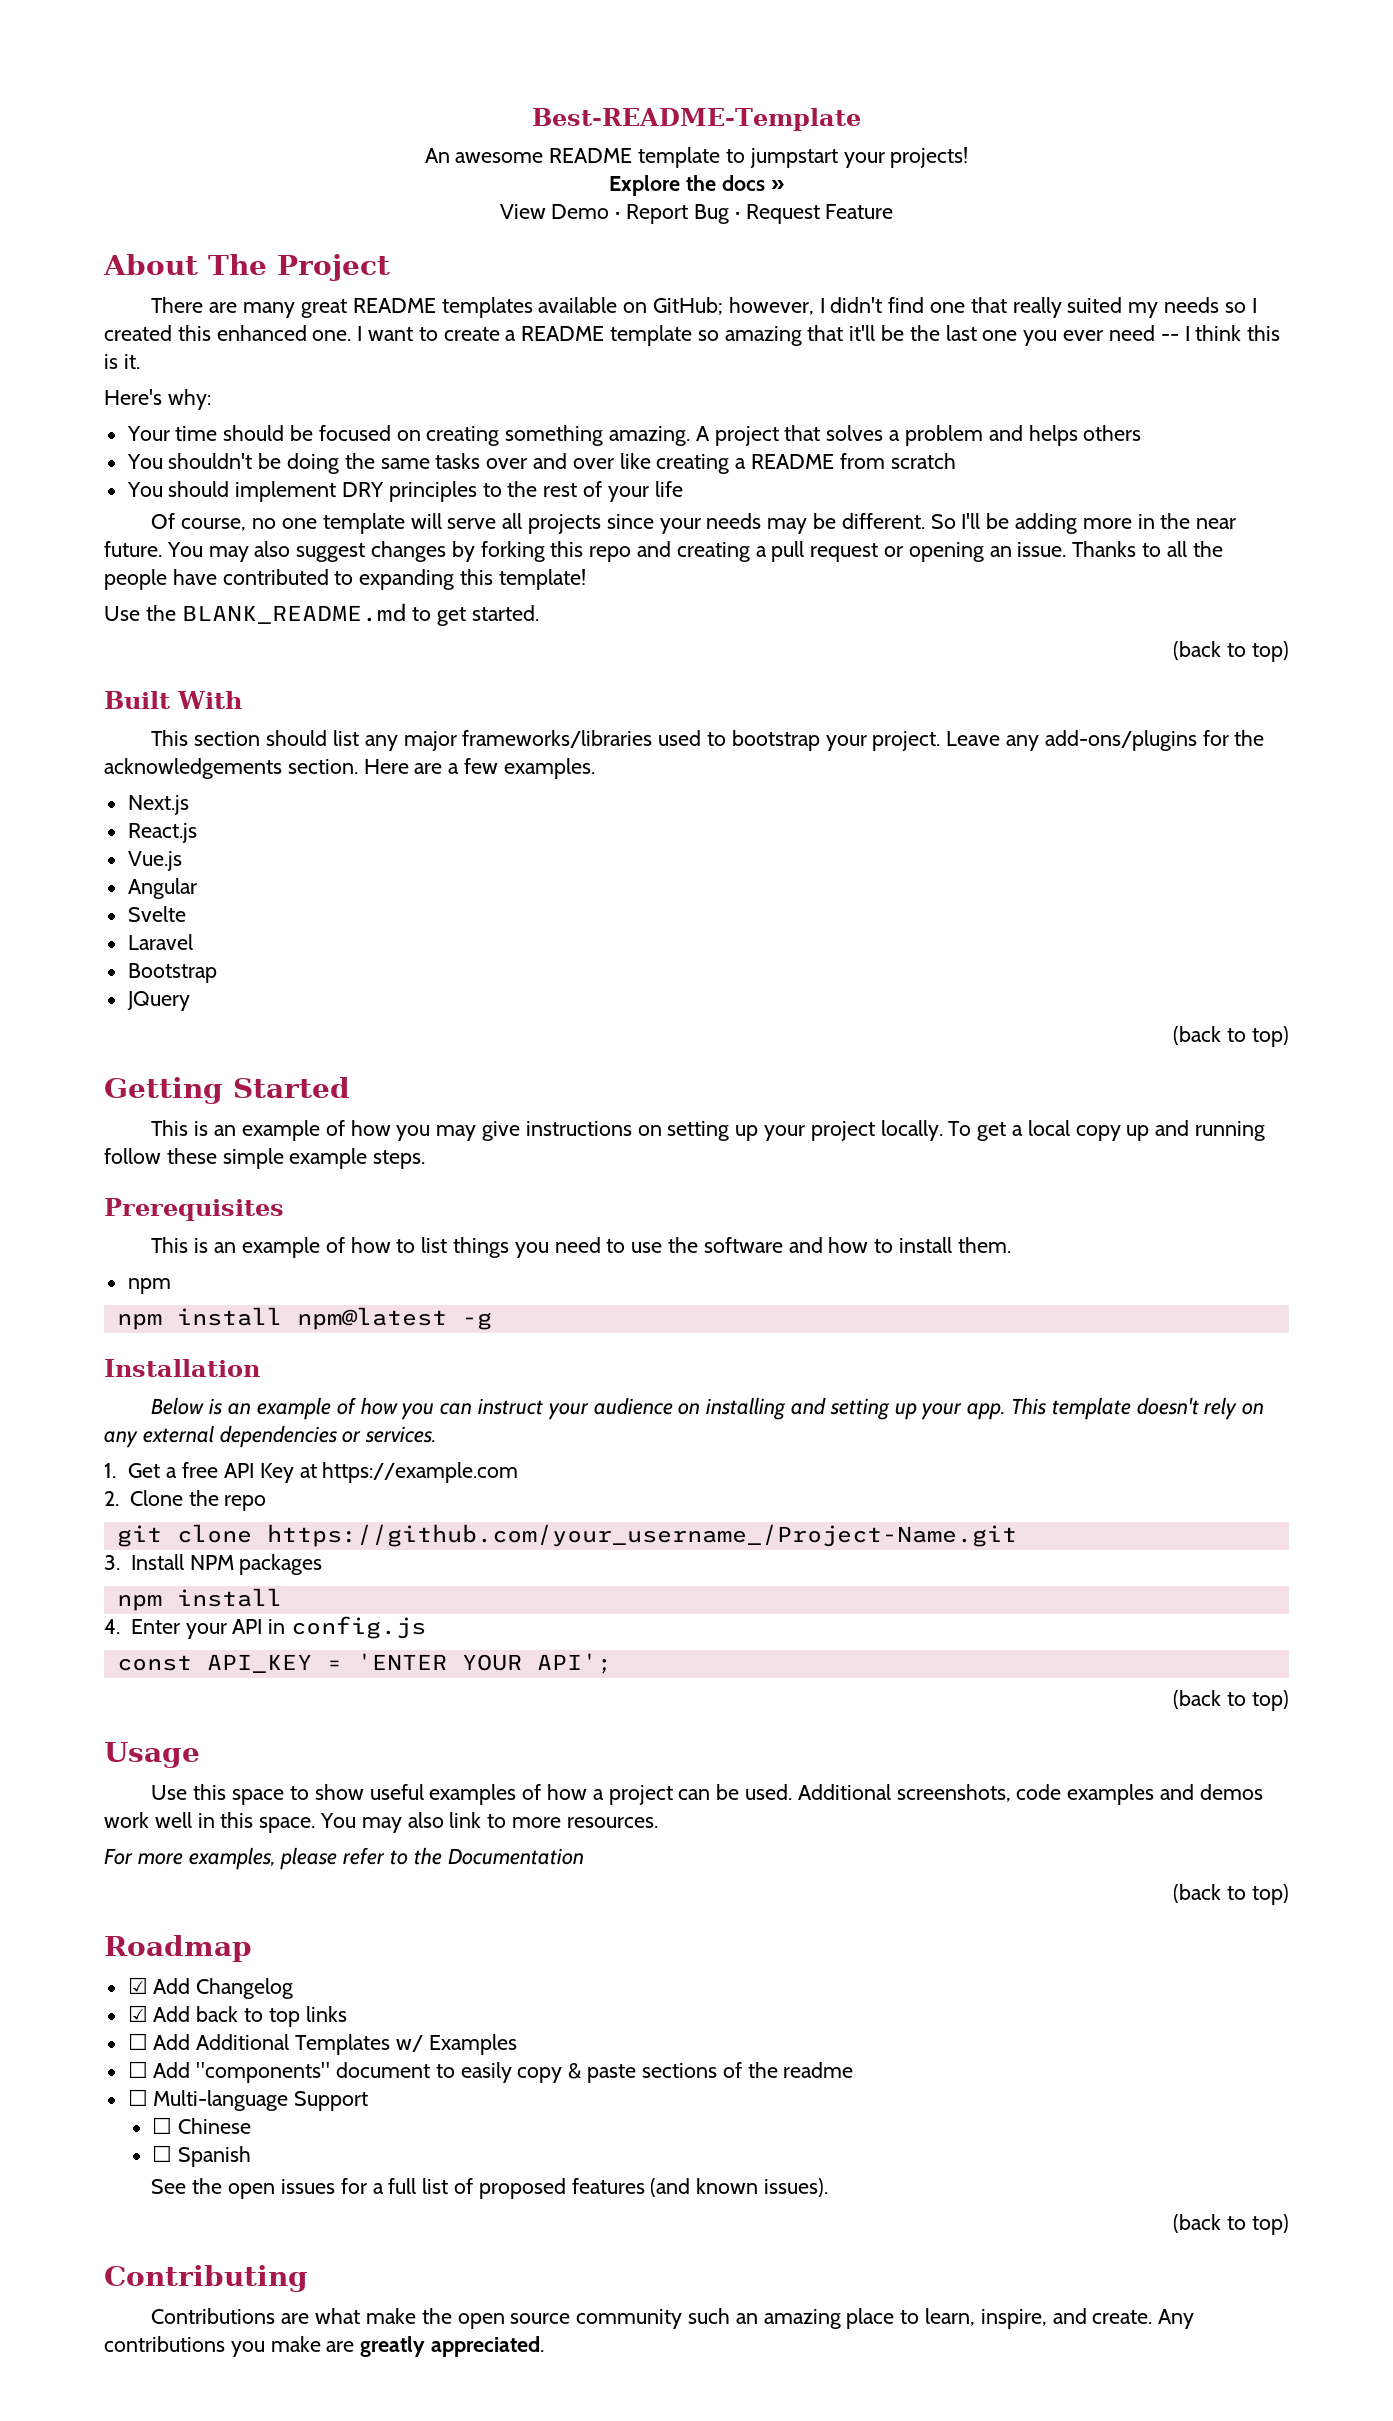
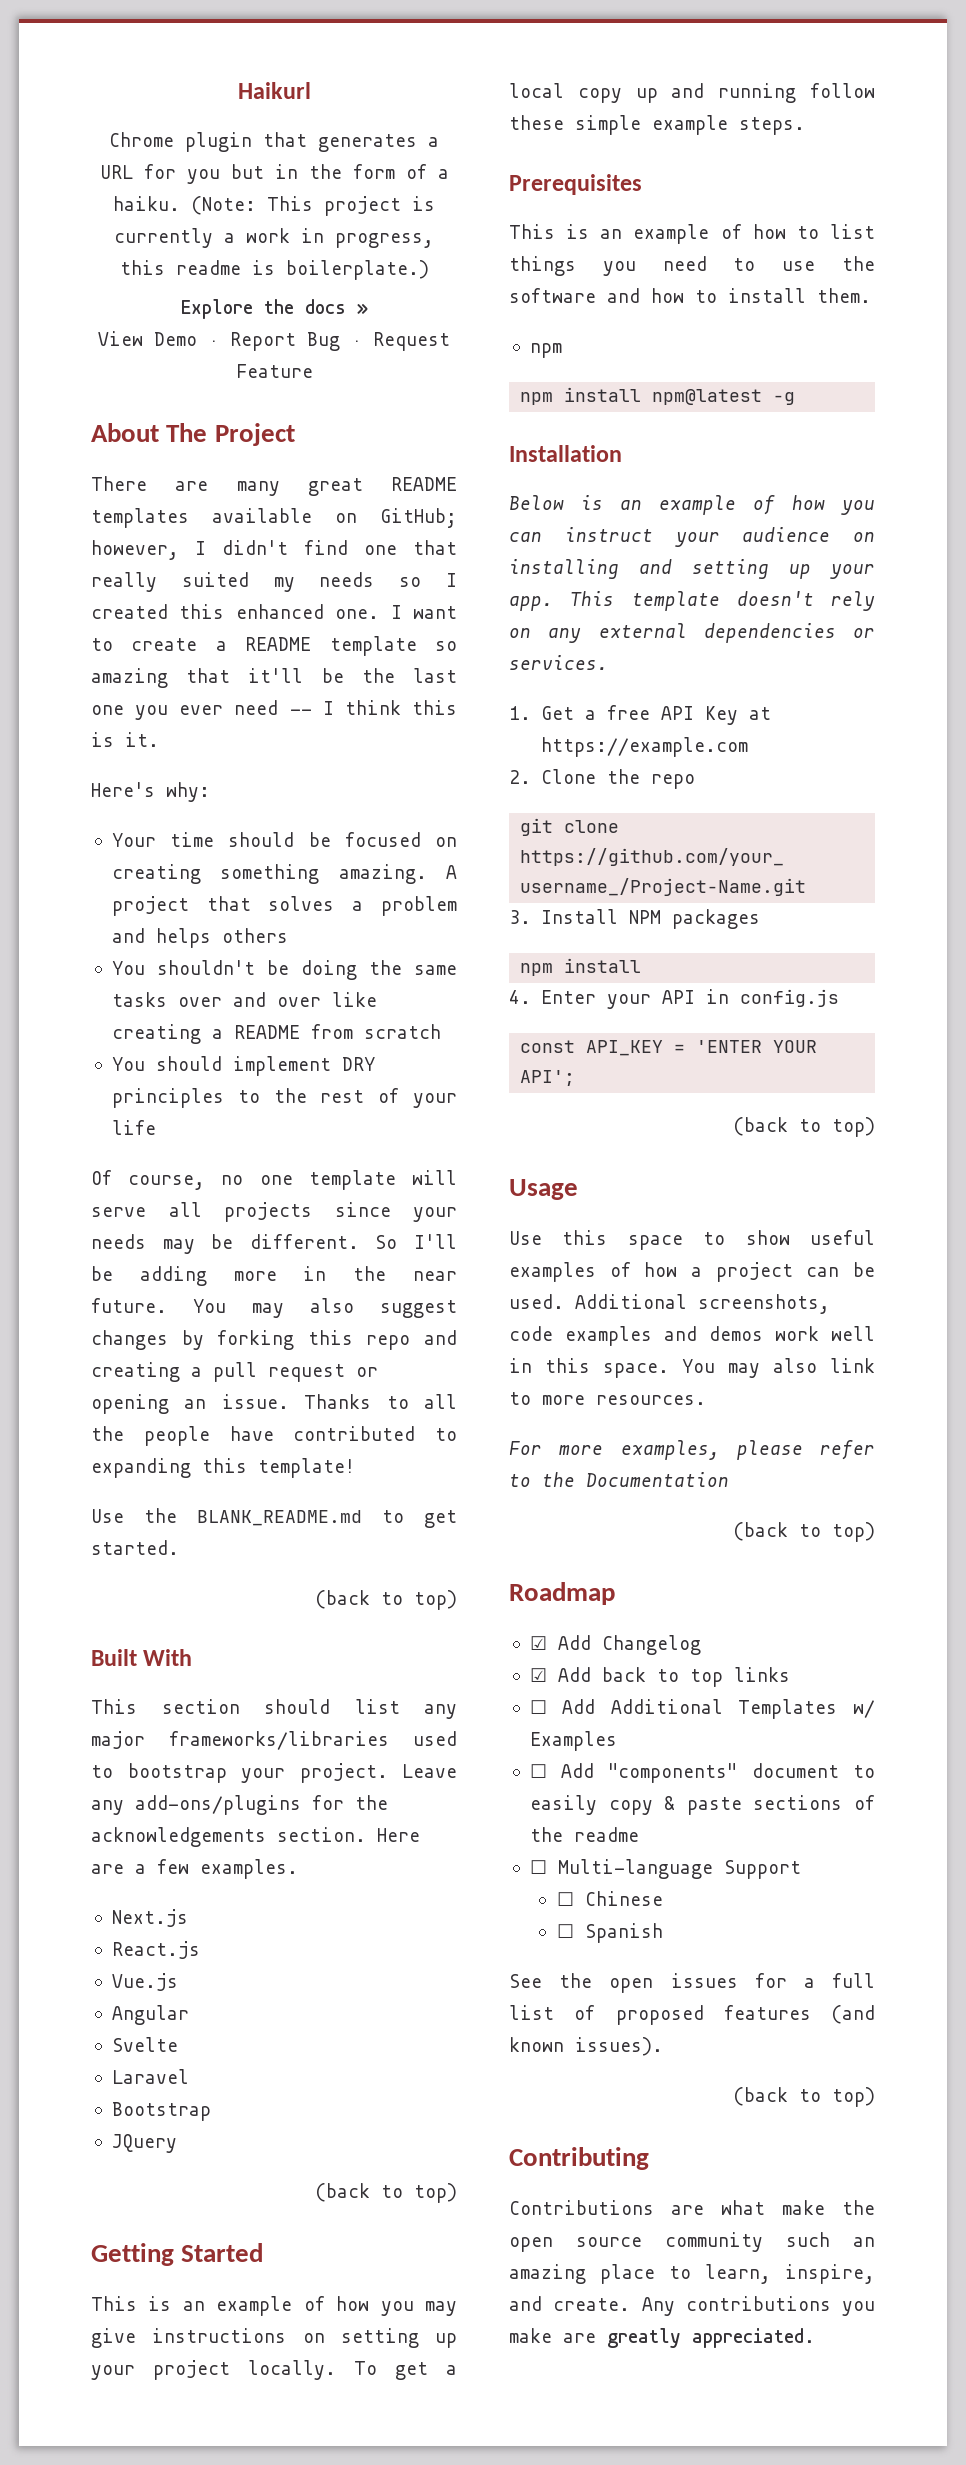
- Best-README-Template
- An awesome README template to jumpstart your projects!
+ Haikurl
+ Chrome plugin that generates a URL for you but in the form of a haiku. (Note: This project is currently a work in progress, this readme is boilerplate.)

